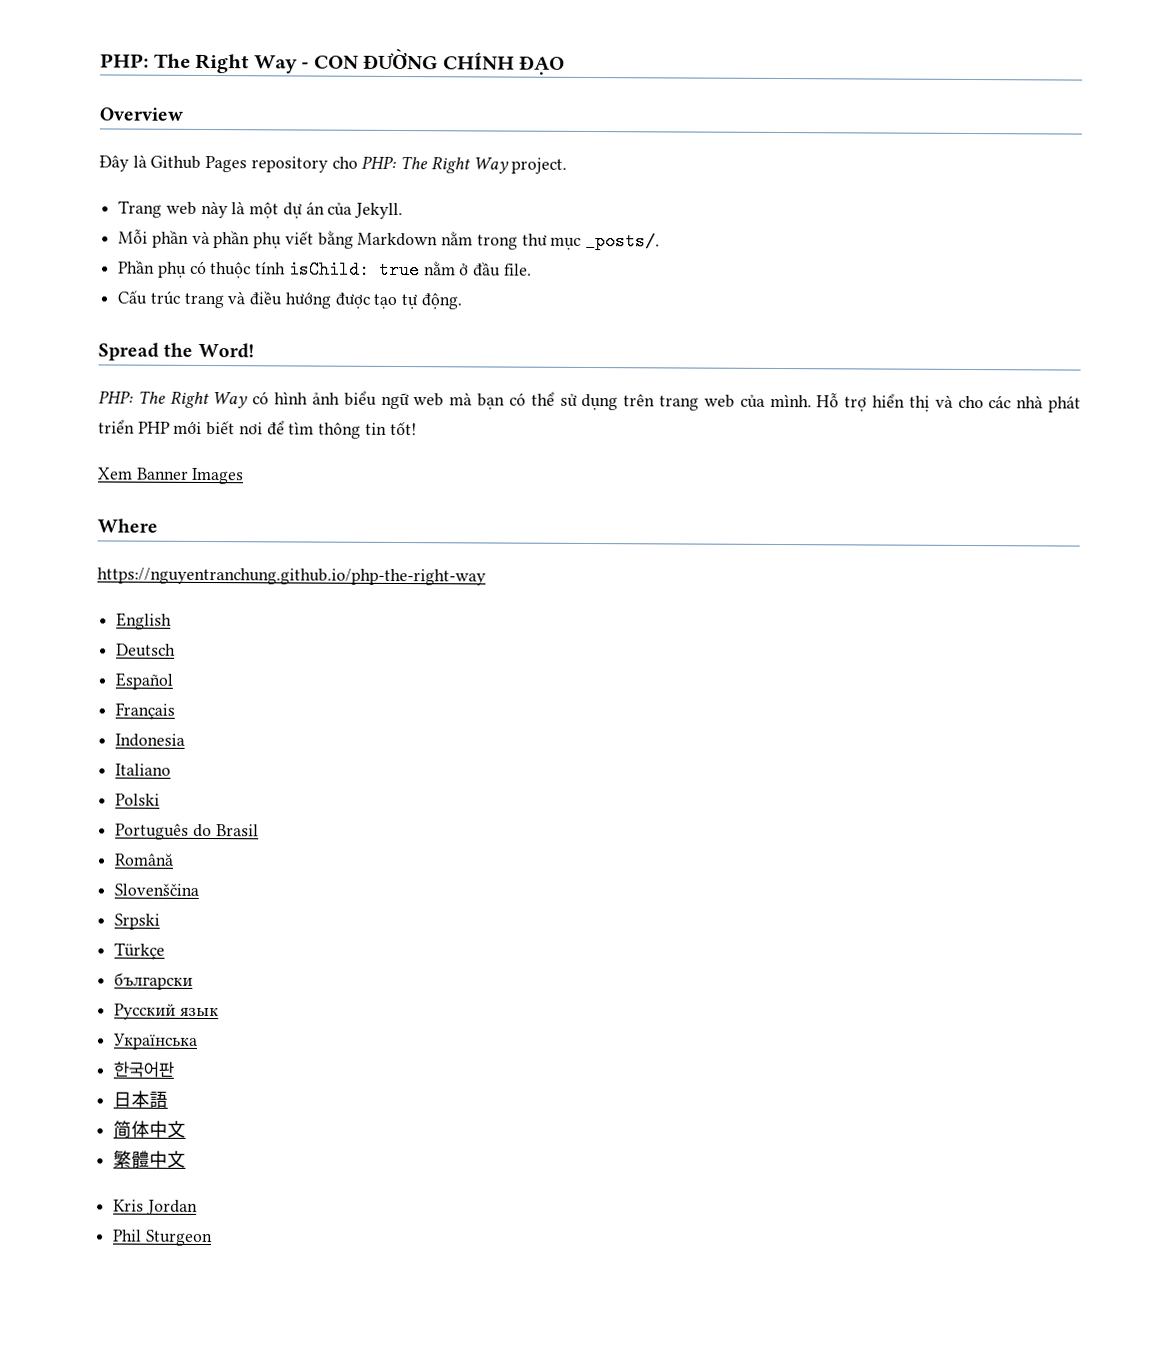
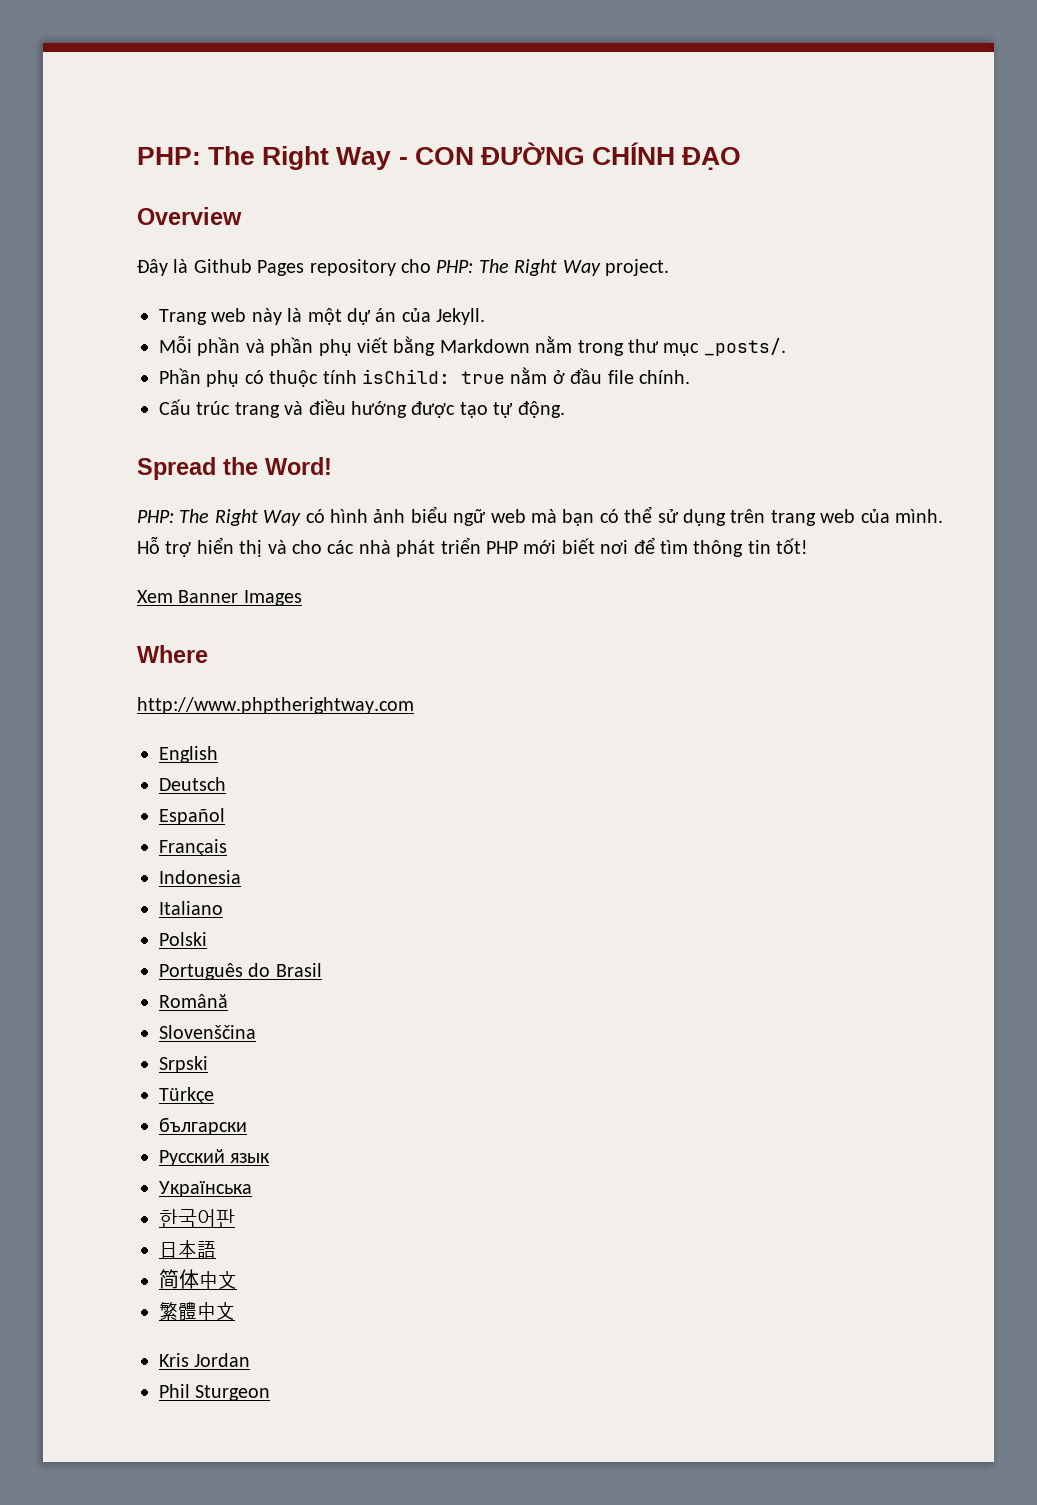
- Phần phụ có thuộc tính isChild: true nằm ở đầu file.
+ Phần phụ có thuộc tính isChild: true nằm ở đầu file chính.
- https://nguyentranchung.github.io/php-the-right-way
+ http://www.phptherightway.com

